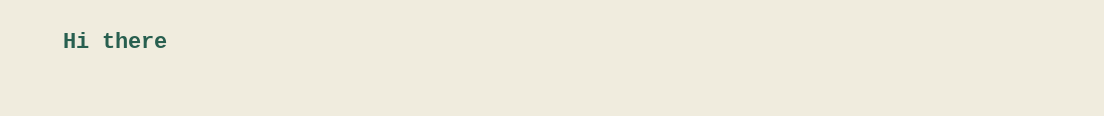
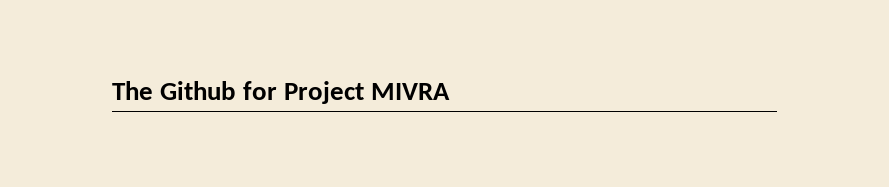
- Hi there
+ The Github for Project MIVRA

